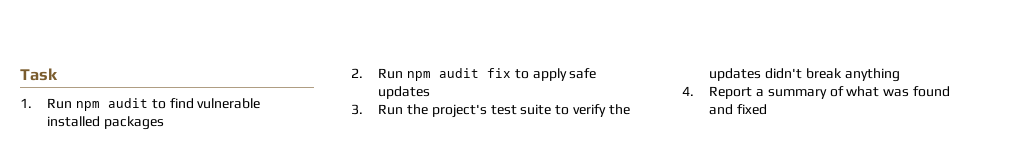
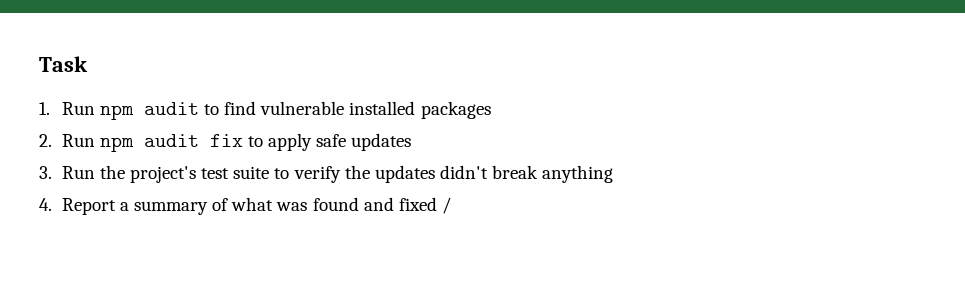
- 4. Report a summary of what was found and fixed
+ 4. Report a summary of what was found and fixed /

